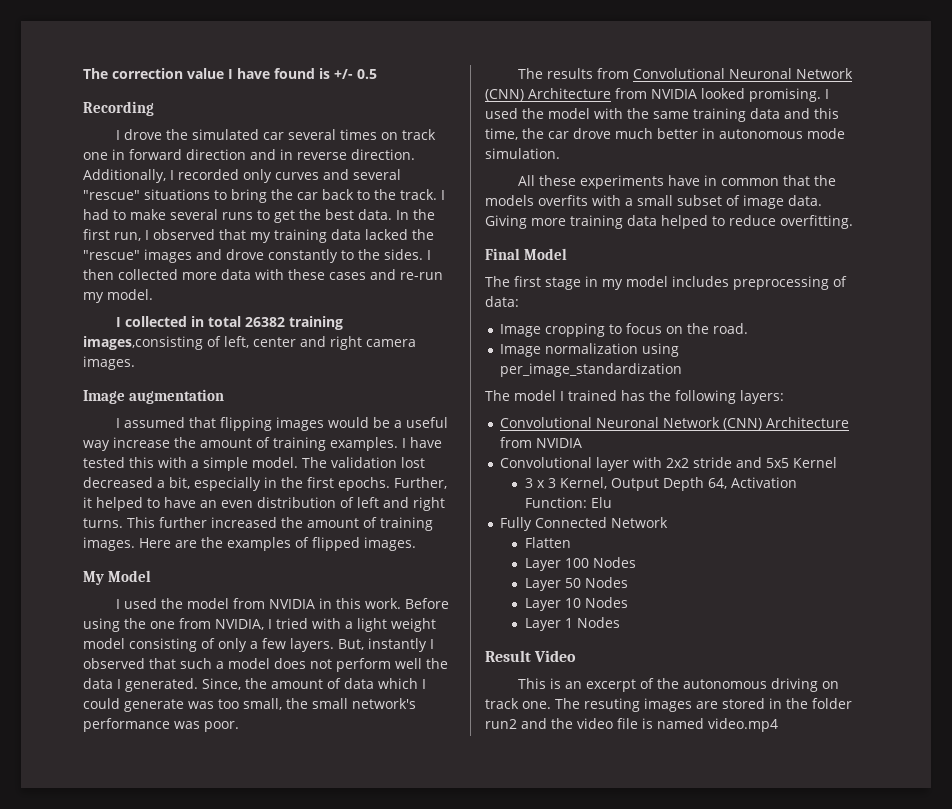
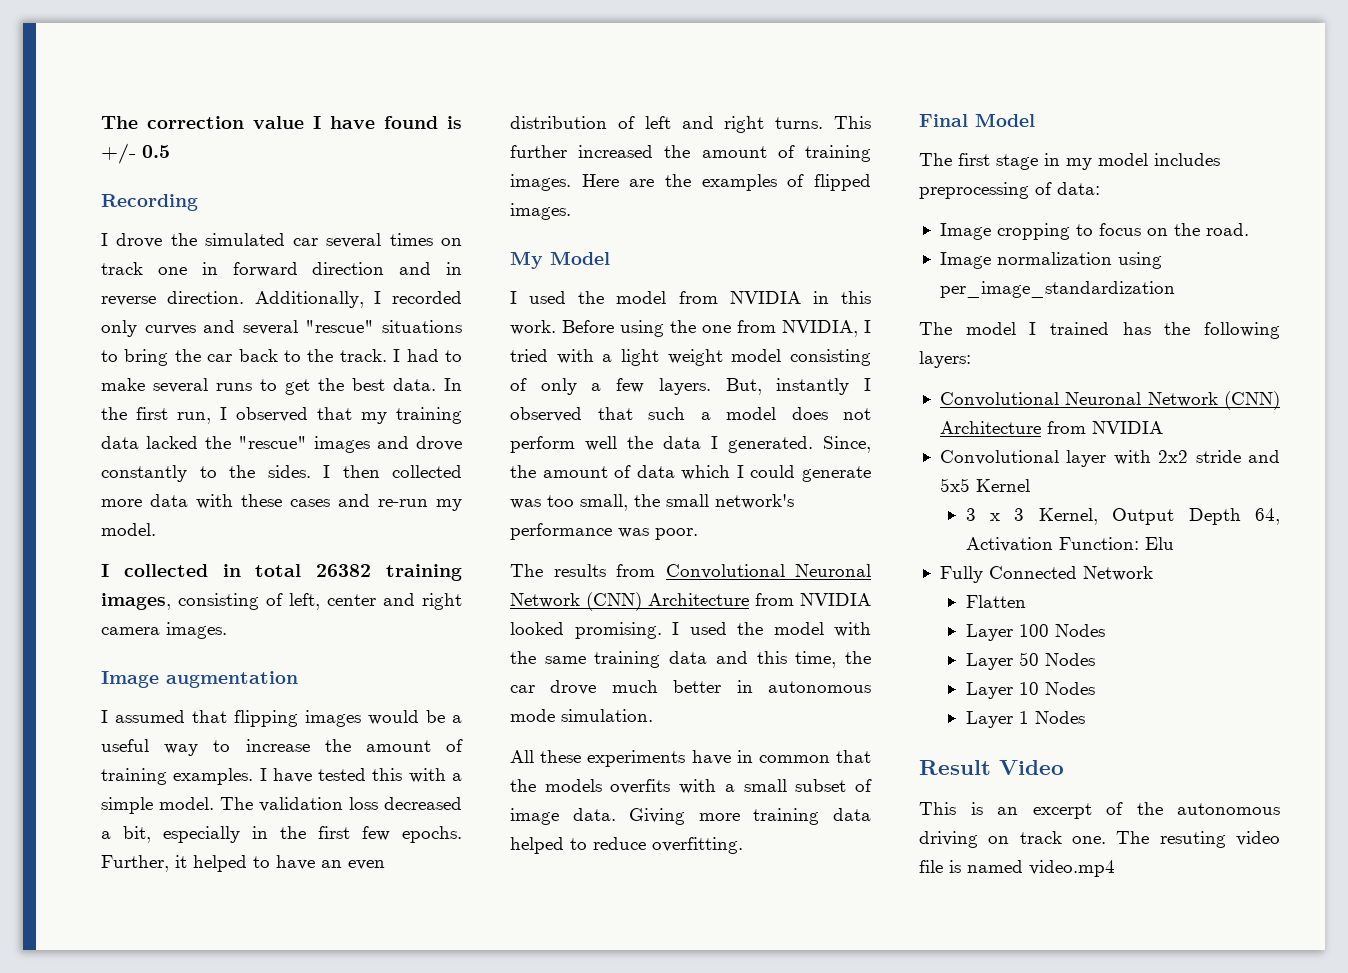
- I collected in total 26382 training images,consisting of left, center and right camera images.
+ I collected in total 26382 training images, consisting of left, center and right camera images.
- I assumed that flipping images would be a useful way increase the amount of training examples.
+ I assumed that flipping images would be a useful way to increase the amount of training examples.
- The validation lost decreased a bit, especially in the first epochs.
+ The validation loss decreased a bit, especially in the first few epochs.
- The resuting images are stored in the folder run2 and the video file is named video.mp4
+ The resuting video file is named video.mp4

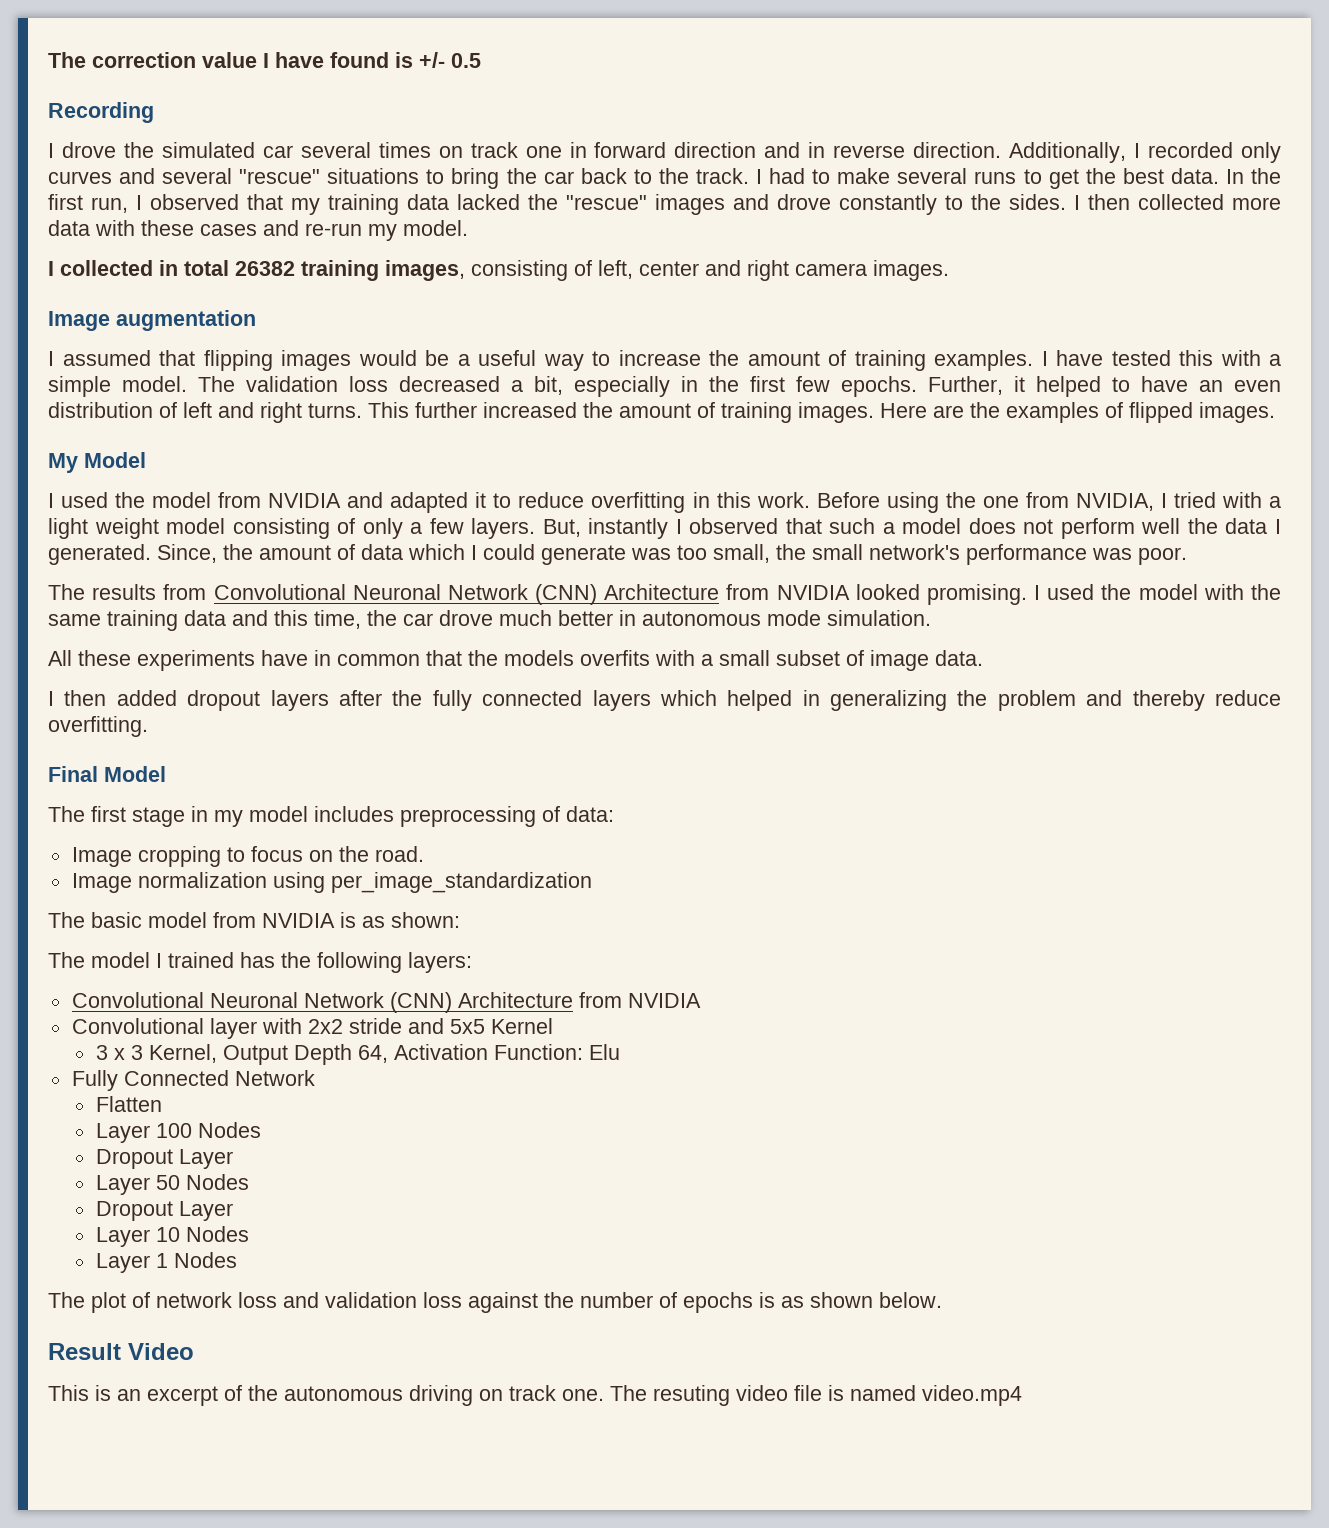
- I used the model from NVIDIA in this work.
+ I used the model from NVIDIA and adapted it to reduce overfitting in this work.
- All these experiments have in common that the models overfits with a small subset of image data. Giving more training data helped to reduce overfitting.
+ All these experiments have in common that the models overfits with a small subset of image data.
+ I then added dropout layers after the fully connected layers which helped in generalizing the problem and thereby reduce overfitting.
+ The basic model from NVIDIA is as shown:
  Layer 100 Nodes
+ Dropout Layer
  Layer 50 Nodes
+ Dropout Layer
+ The plot of network loss and validation loss against the number of epochs is as shown below.

